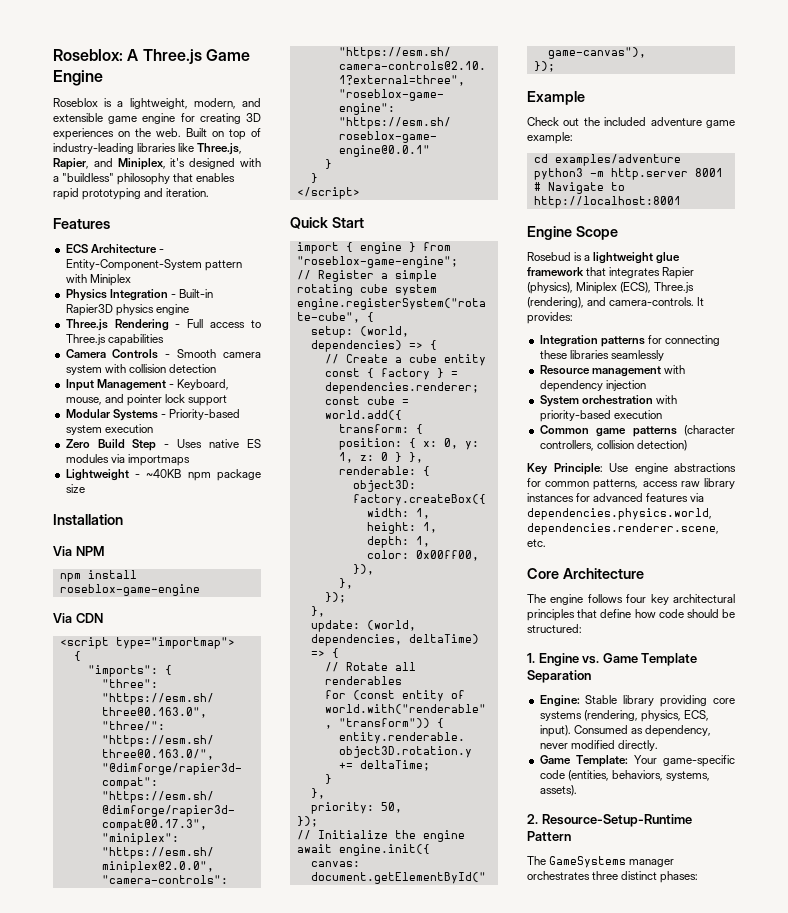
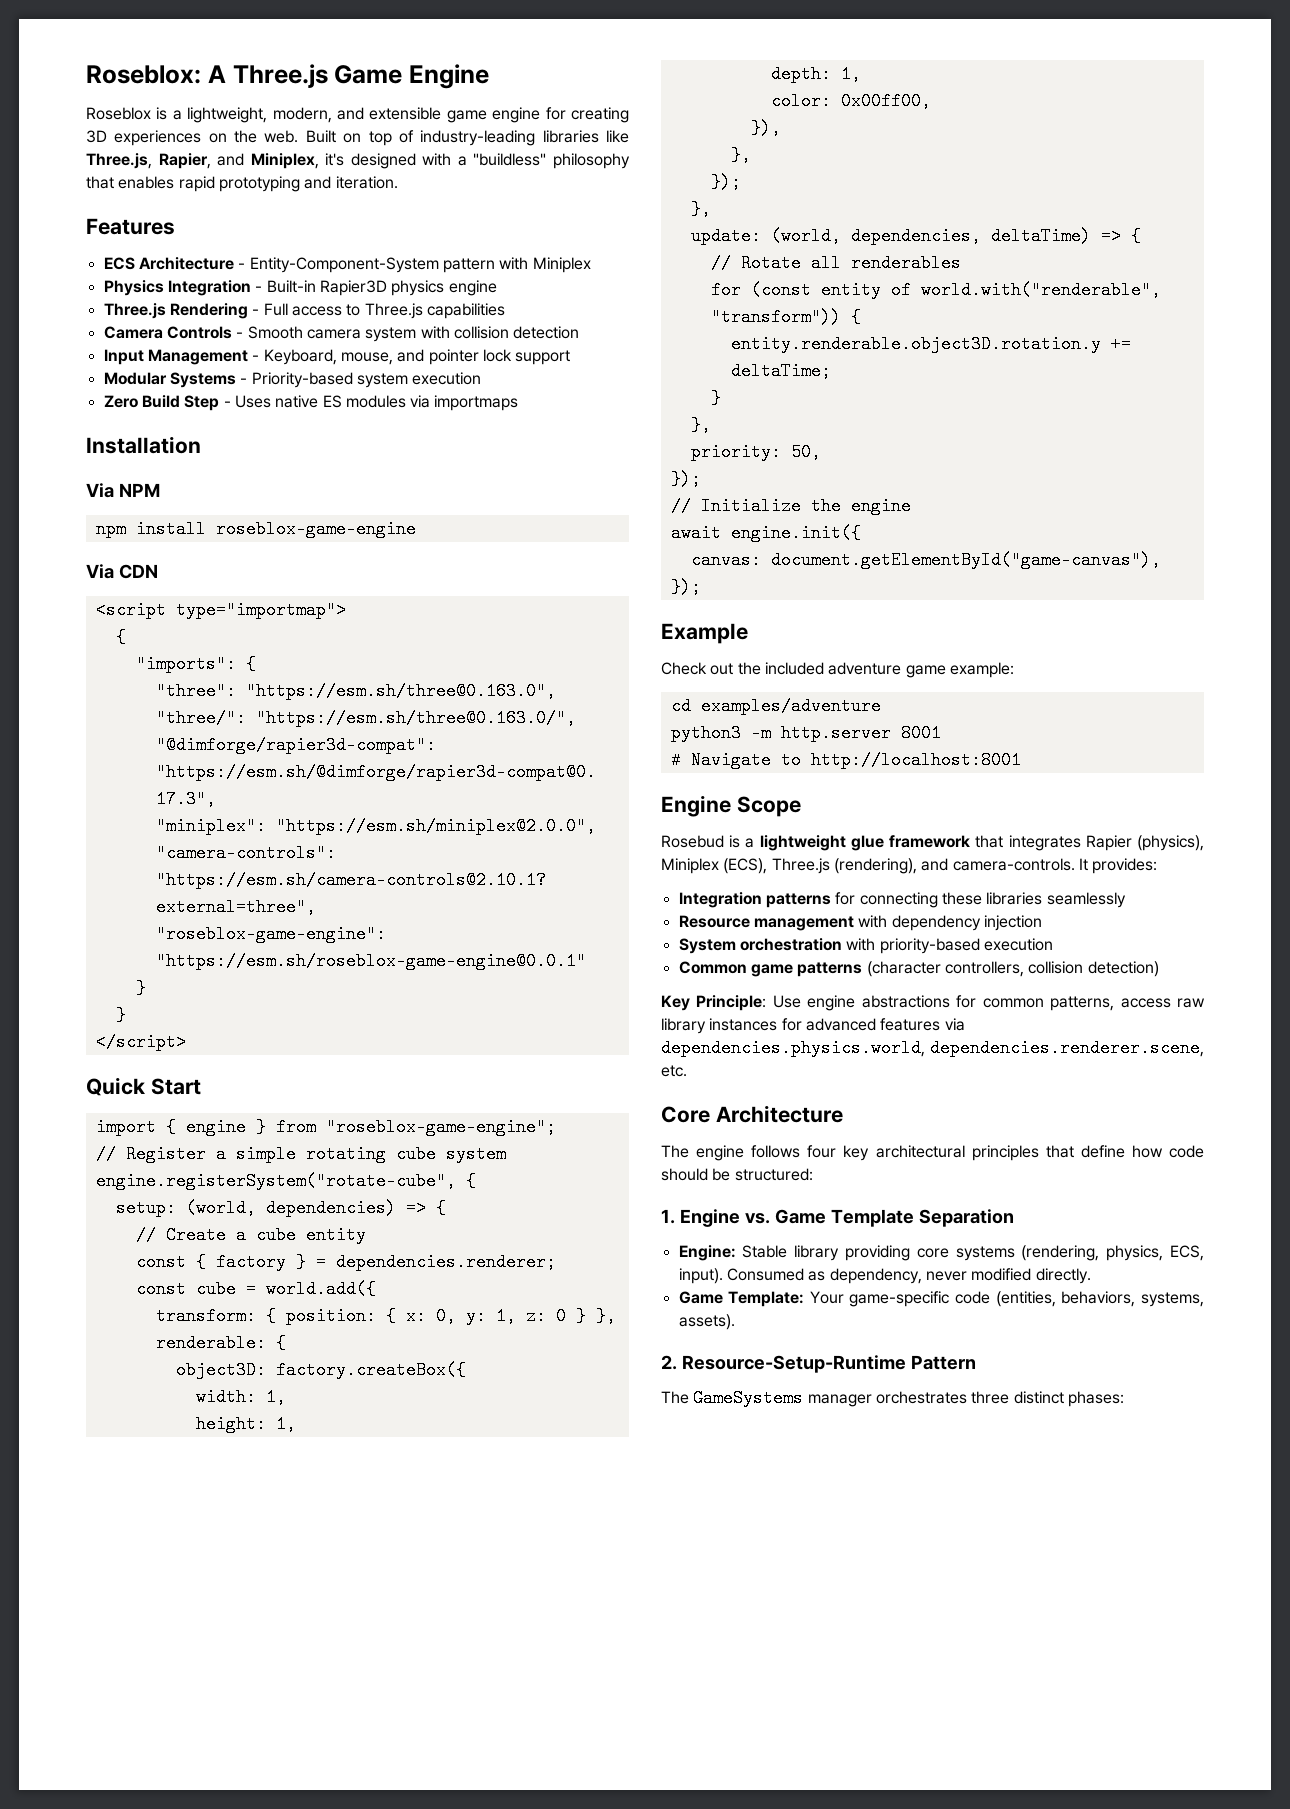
- Lightweight - ~40KB npm package size

